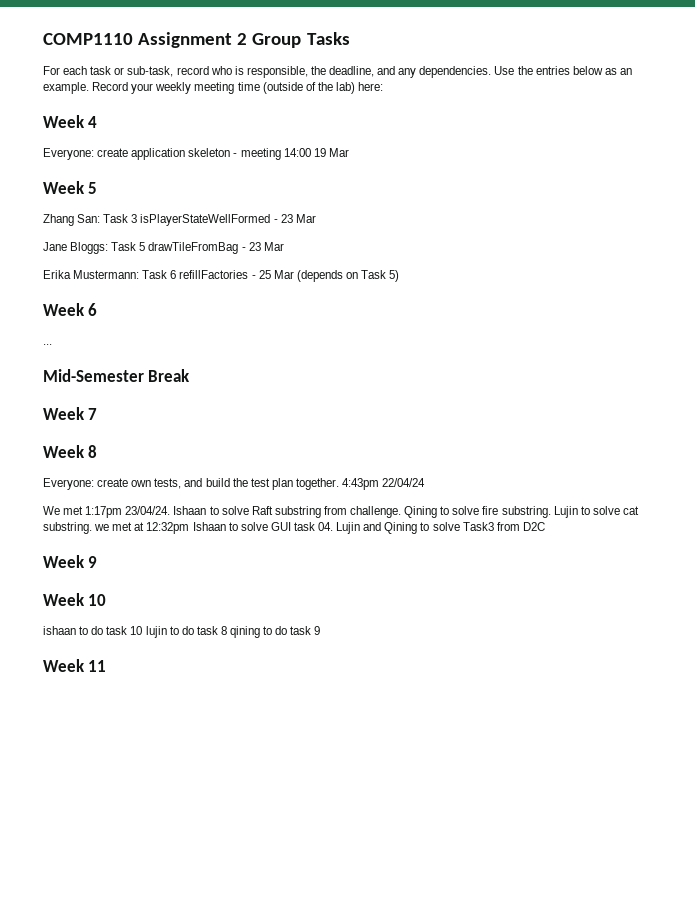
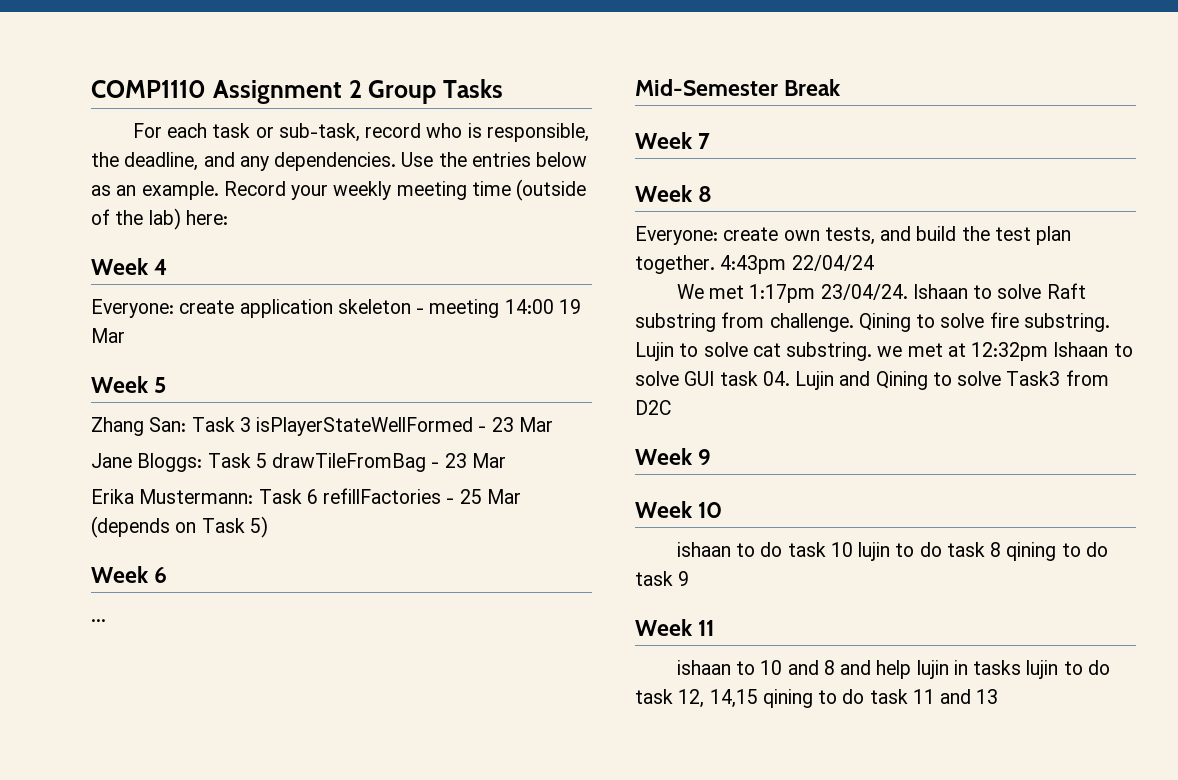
+ ishaan to 10 and 8 and help lujin in tasks lujin to do task 12, 14,15 qining to do task 11 and 13

